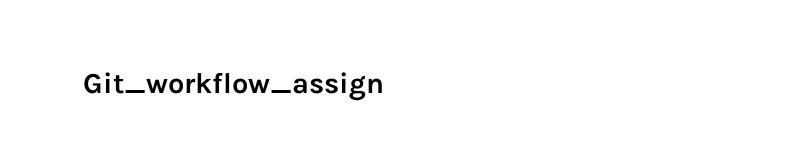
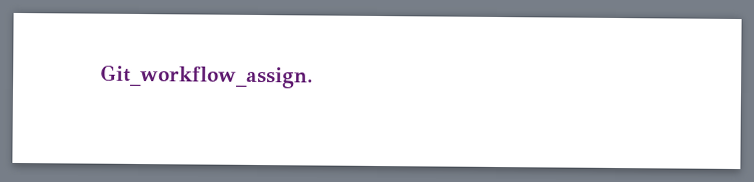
- Git_workflow_assign
+ Git_workflow_assign.

